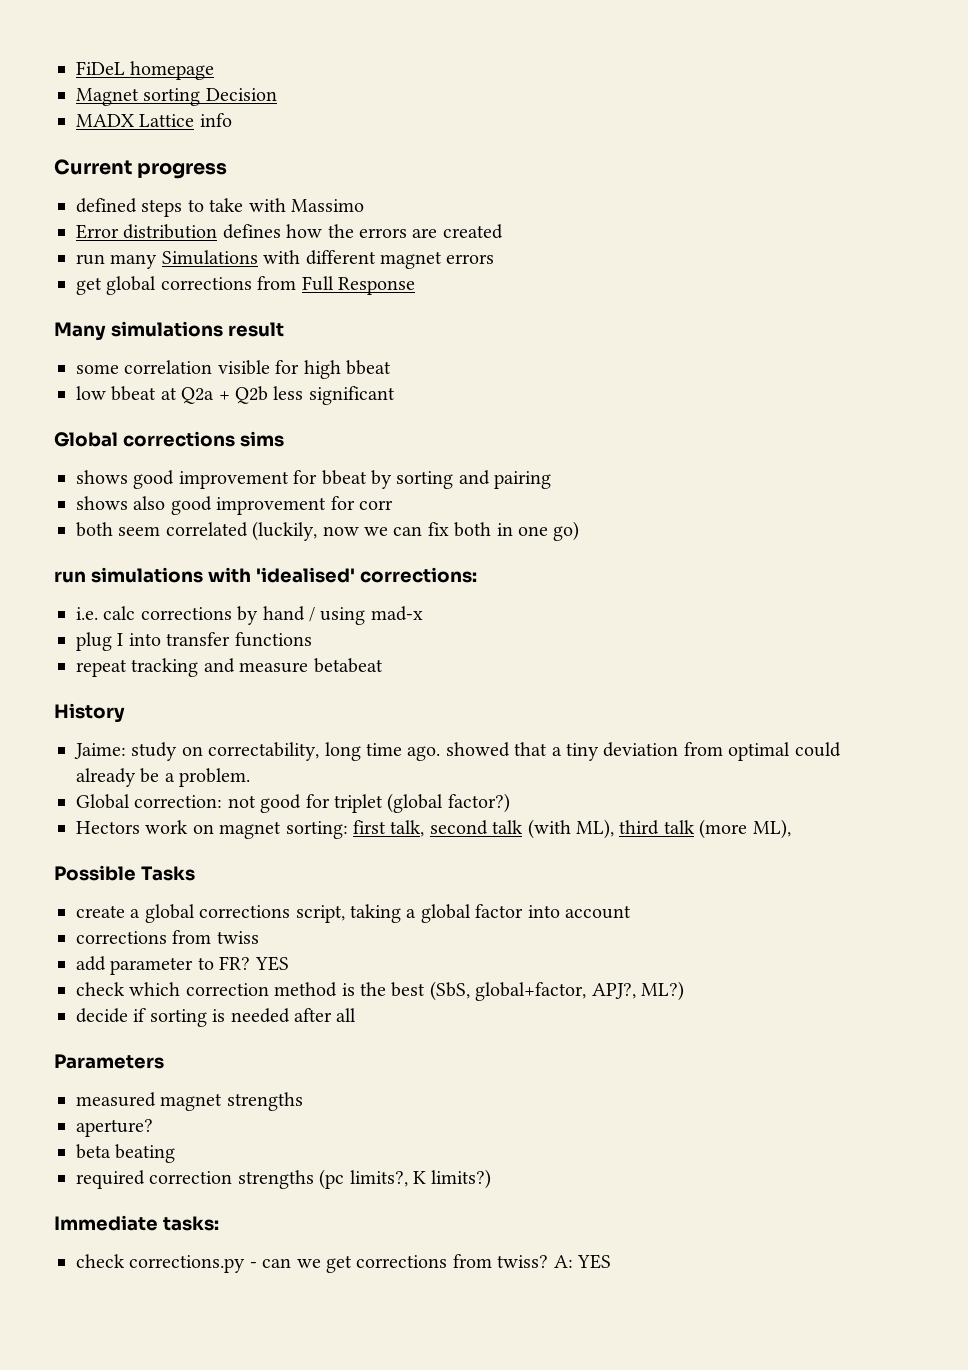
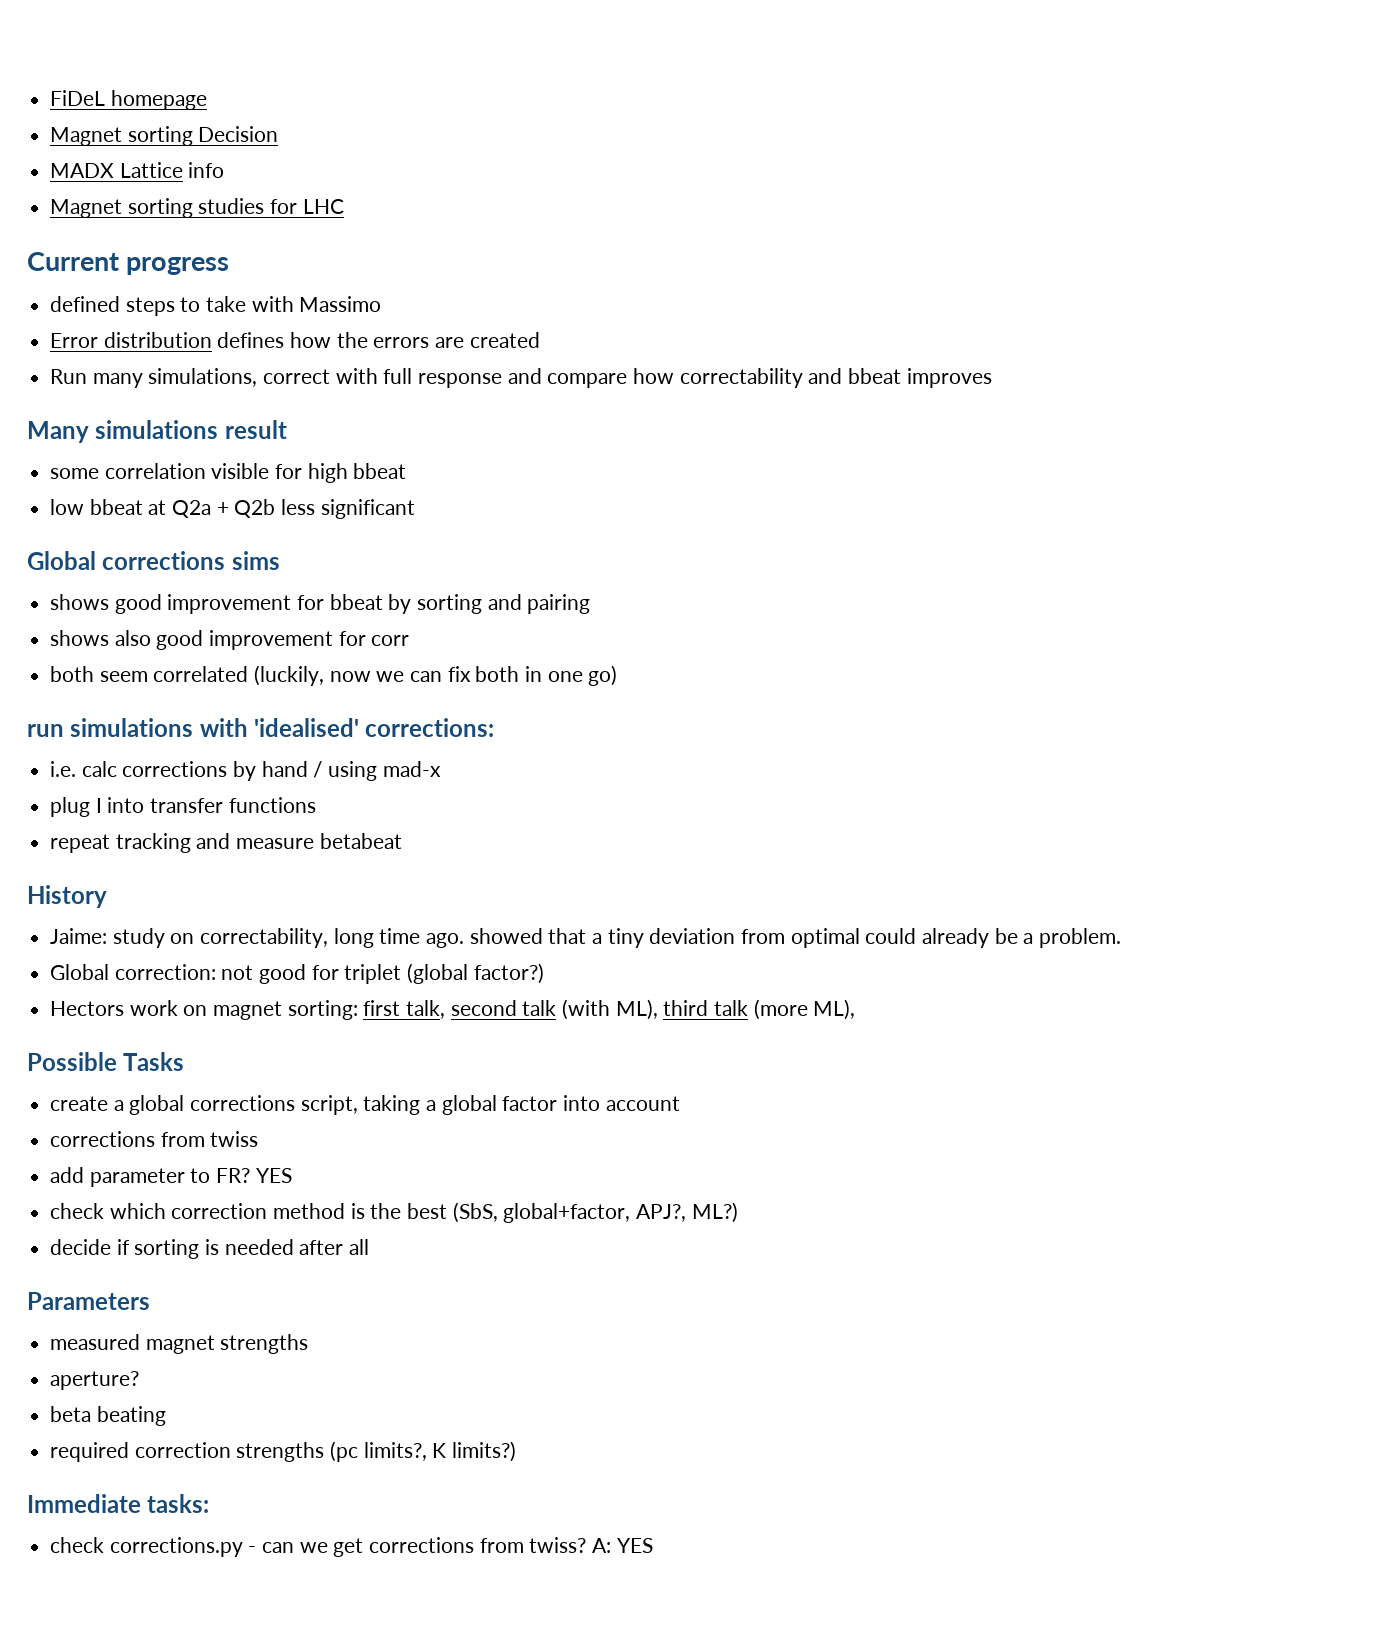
+ Magnet sorting studies for LHC
- run many Simulations with different magnet errors
- get global corrections from Full Response
+ Run many simulations, correct with full response and compare how correctability and bbeat improves

